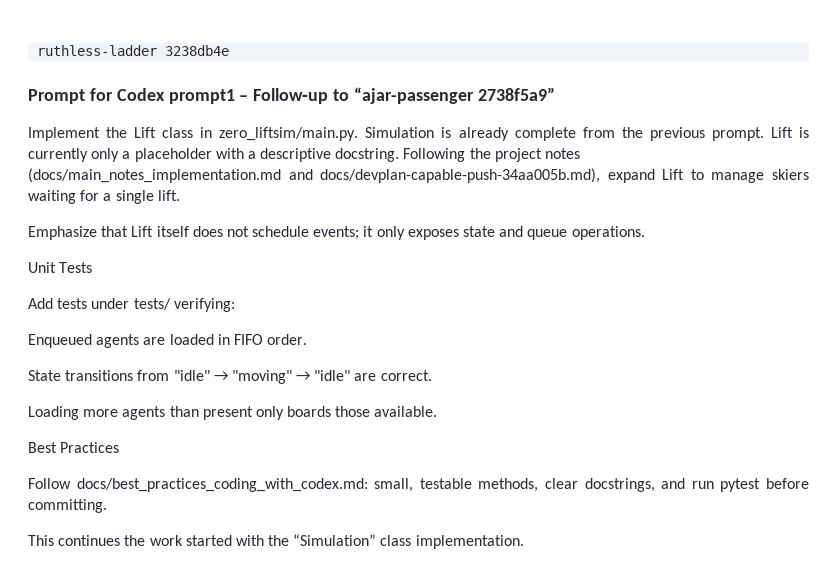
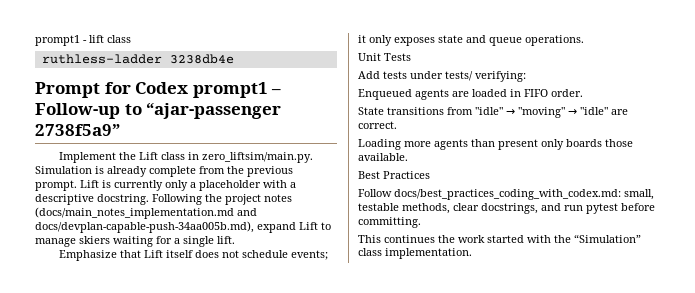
+ prompt1 - lift class

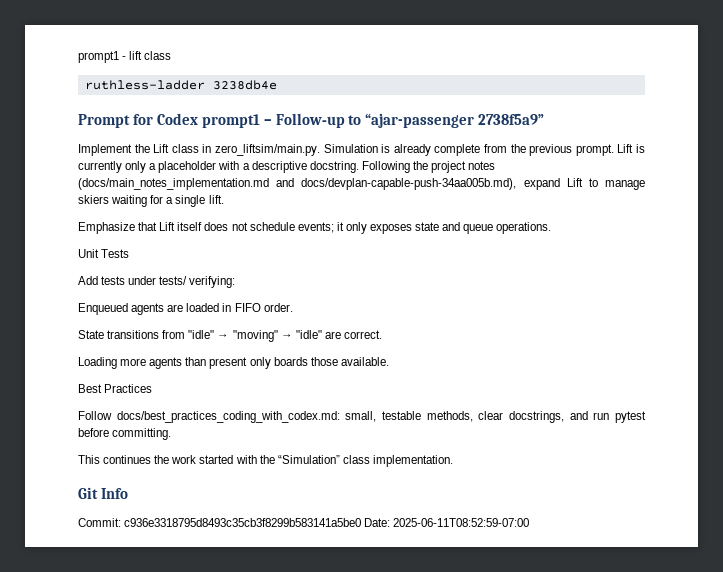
+ Git Info
+ Commit: c936e3318795d8493c35cb3f8299b583141a5be0 Date: 2025-06-11T08:52:59-07:00

